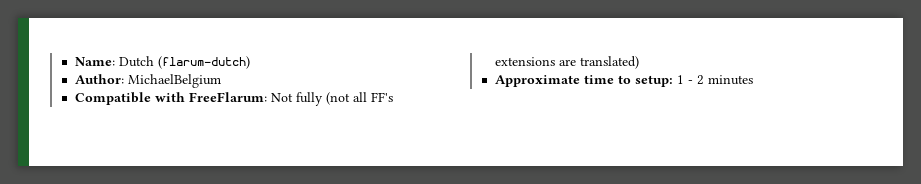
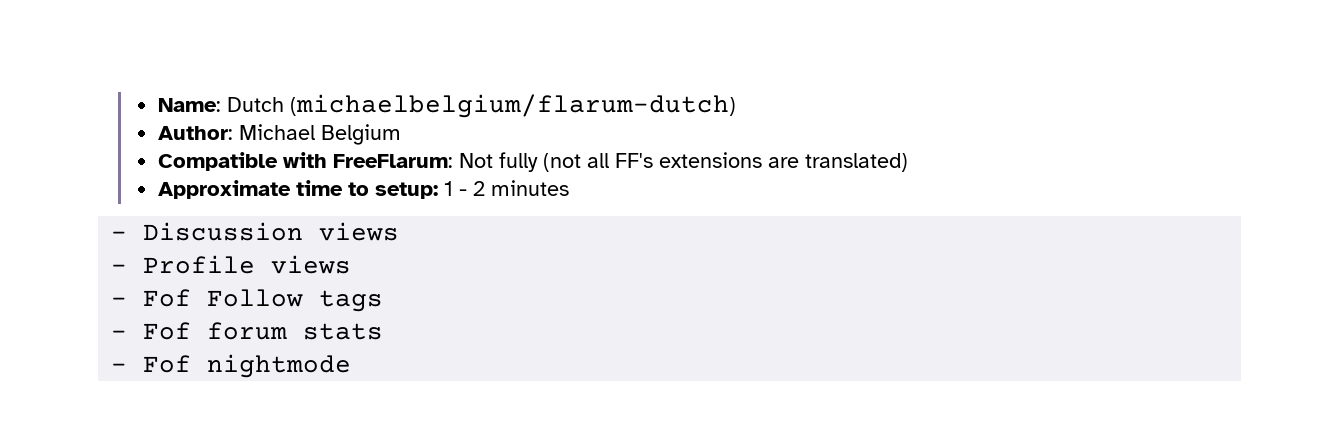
- Name: Dutch (flarum-dutch)
+ Name: Dutch (michaelbelgium/flarum-dutch)
- Author: MichaelBelgium
+ Author: Michael Belgium
+ - Discussion views
+ - Profile views
+ - Fof Follow tags
+ - Fof forum stats
+ - Fof nightmode

